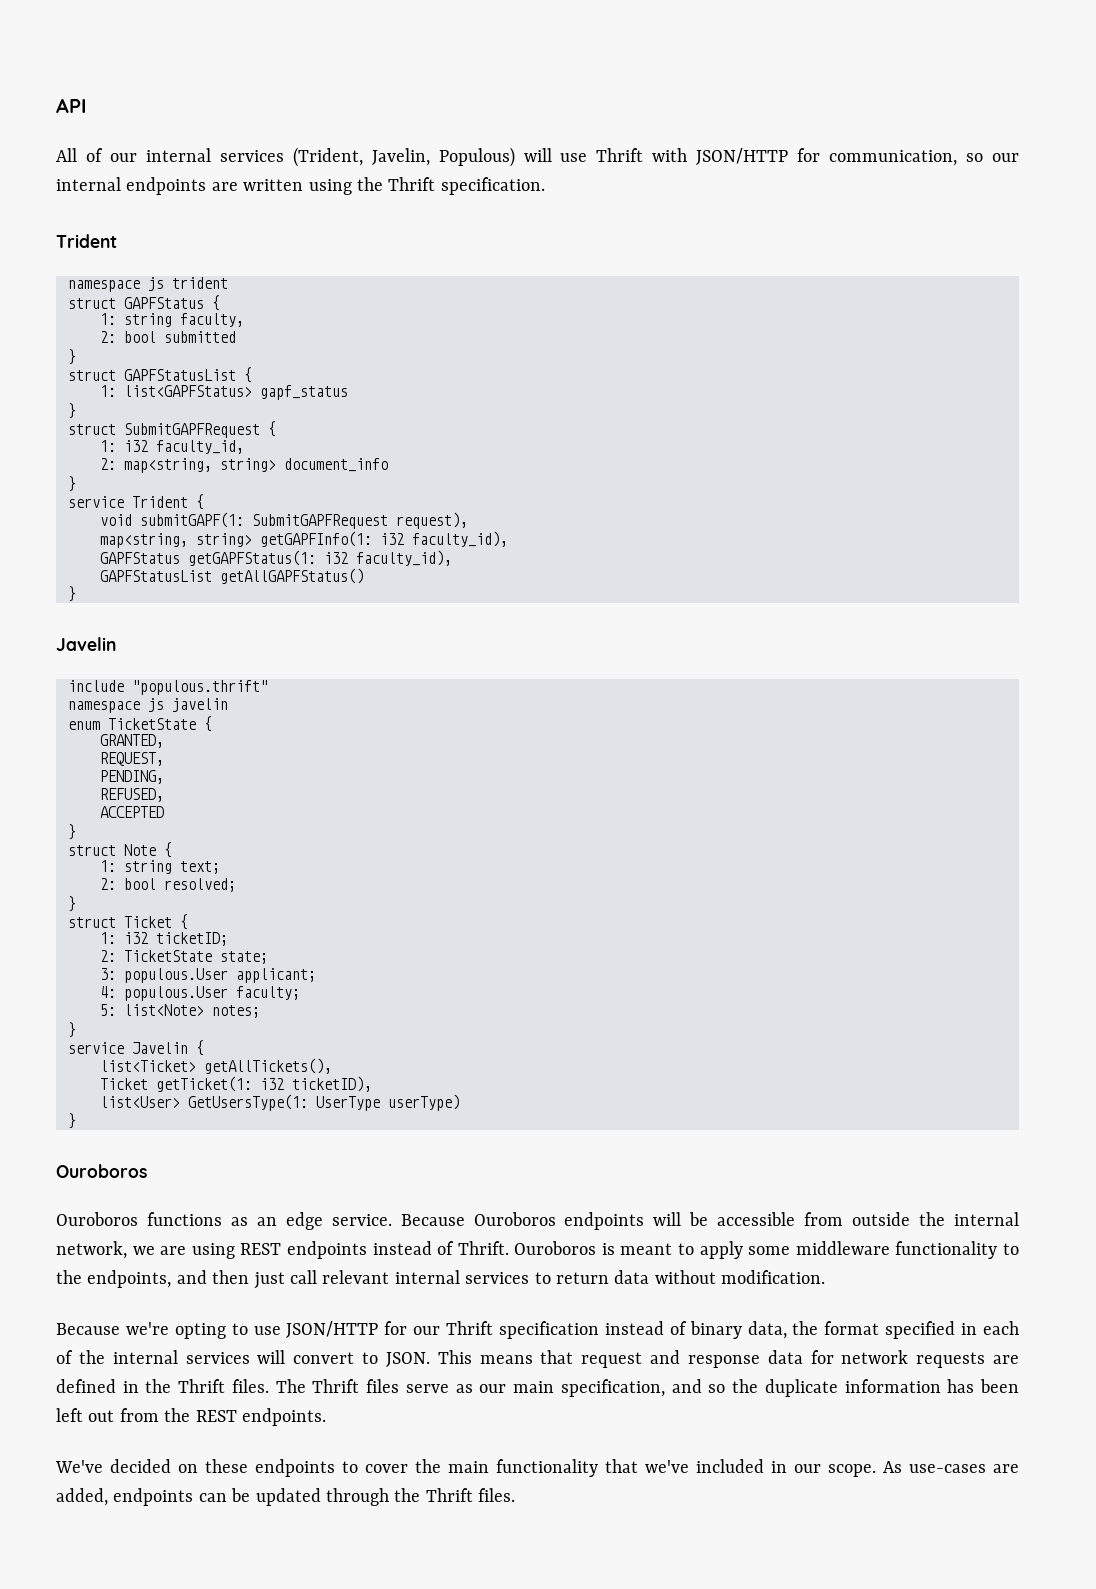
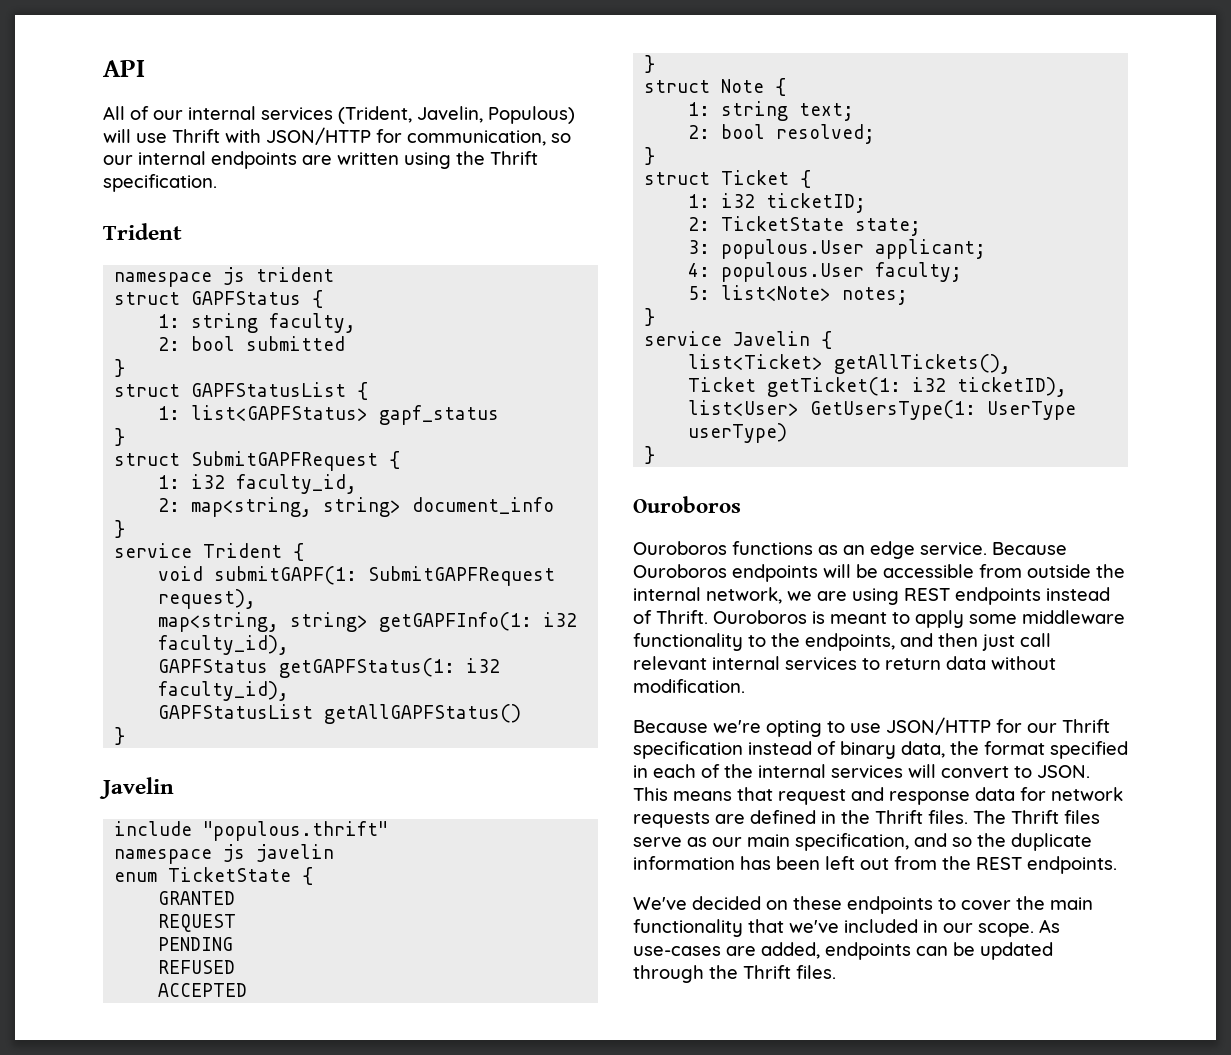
- GRANTED,
- REQUEST,
- PENDING,
- REFUSED,
+ GRANTED
+ REQUEST
+ PENDING
+ REFUSED

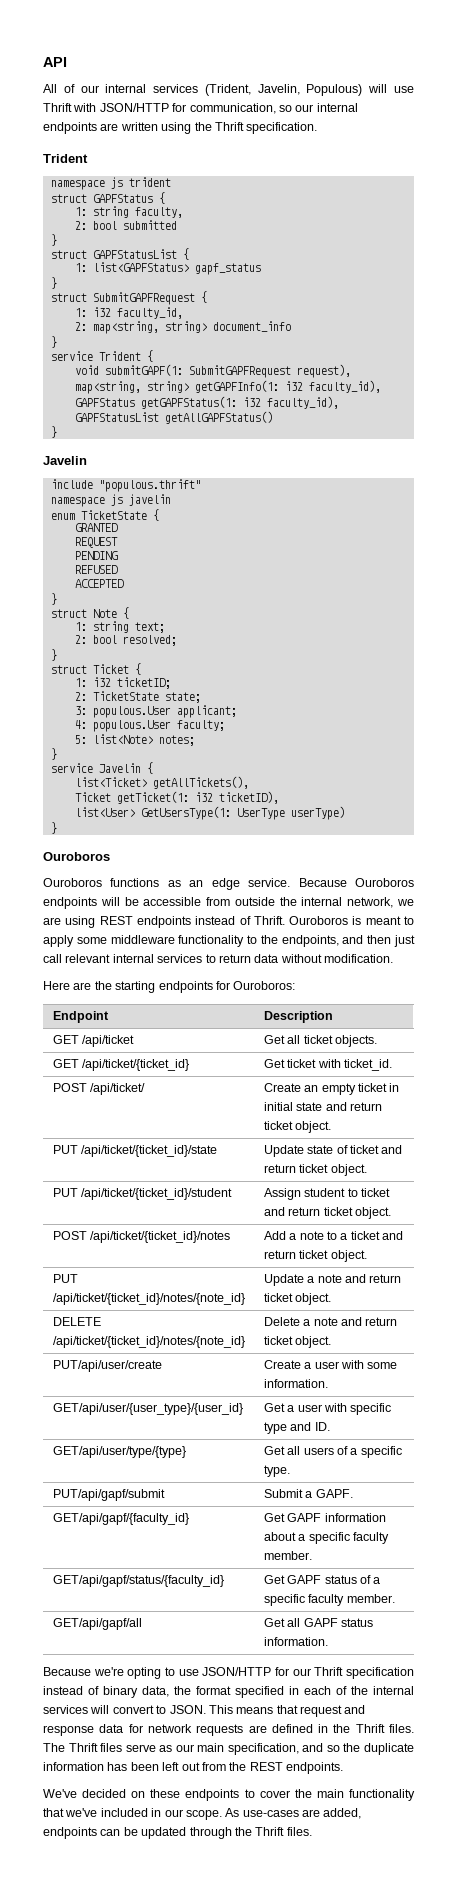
+ Here are the starting endpoints for Ouroboros:
+ Endpoint | Description
+ GET /api/ticket | Get all ticket objects.
+ GET /api/ticket/{ticket_id} | Get ticket with ticket_id.
+ POST /api/ticket/ | Create an empty ticket in initial state and return ticket object.
+ PUT /api/ticket/{ticket_id}/state | Update state of ticket and return ticket object.
+ PUT /api/ticket/{ticket_id}/student | Assign student to ticket and return ticket object.
+ POST /api/ticket/{ticket_id}/notes | Add a note to a ticket and return ticket object.
+ PUT /api/ticket/{ticket_id}/notes/{note_id} | Update a note and return ticket object.
+ DELETE /api/ticket/{ticket_id}/notes/{note_id} | Delete a note and return ticket object.
+ PUT/api/user/create | Create a user with some information.
+ GET/api/user/{user_type}/{user_id} | Get a user with specific type and ID.
+ GET/api/user/type/{type} | Get all users of a specific type.
+ PUT/api/gapf/submit | Submit a GAPF.
+ GET/api/gapf/{faculty_id} | Get GAPF information about a specific faculty member.
+ GET/api/gapf/status/{faculty_id} | Get GAPF status of a specific faculty member.
+ GET/api/gapf/all | Get all GAPF status information.

